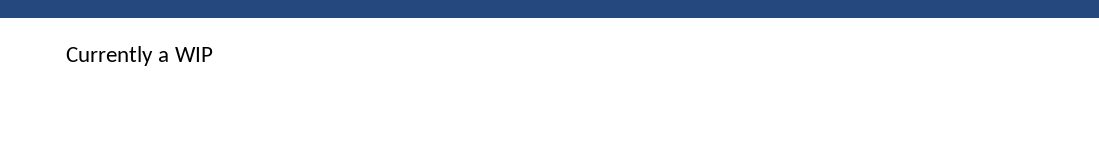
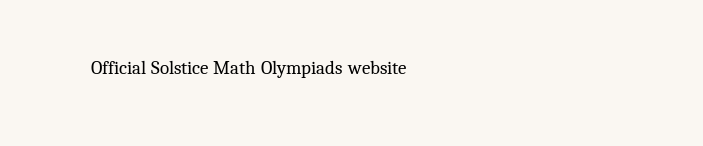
- Currently a WIP
+ Official Solstice Math Olympiads website

